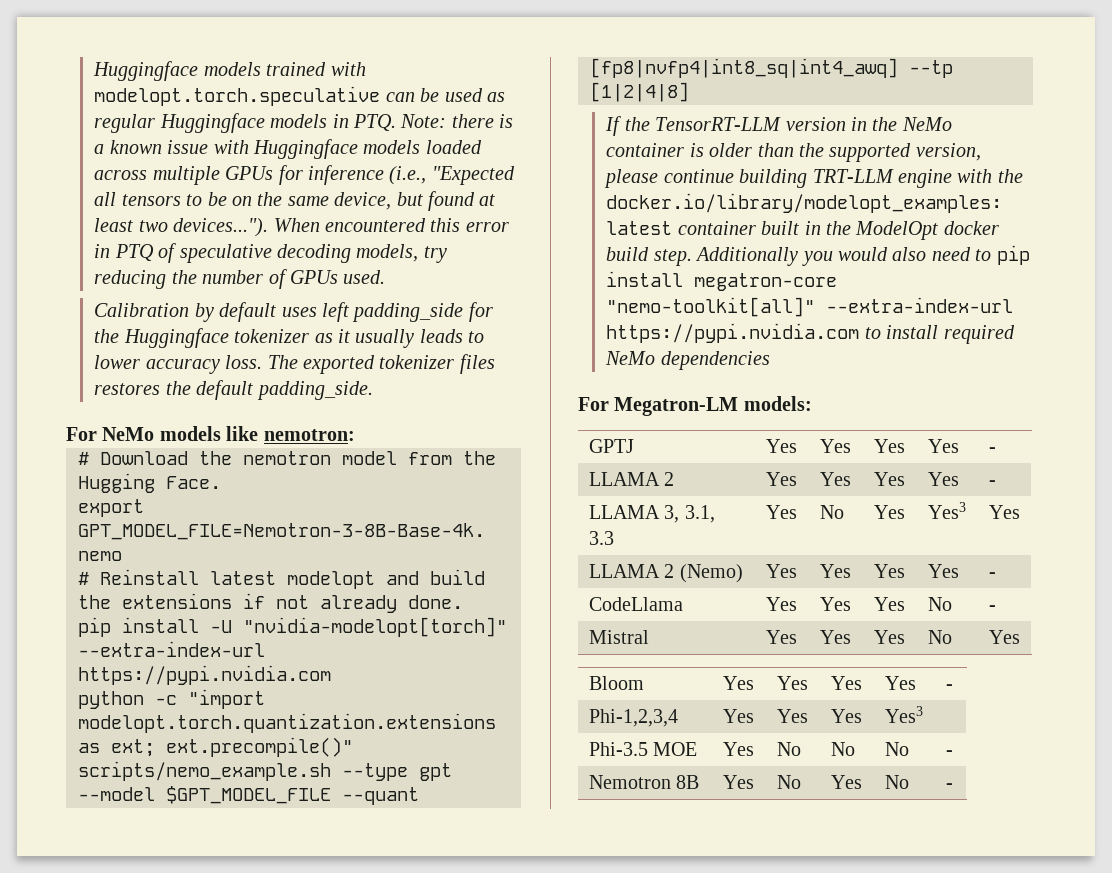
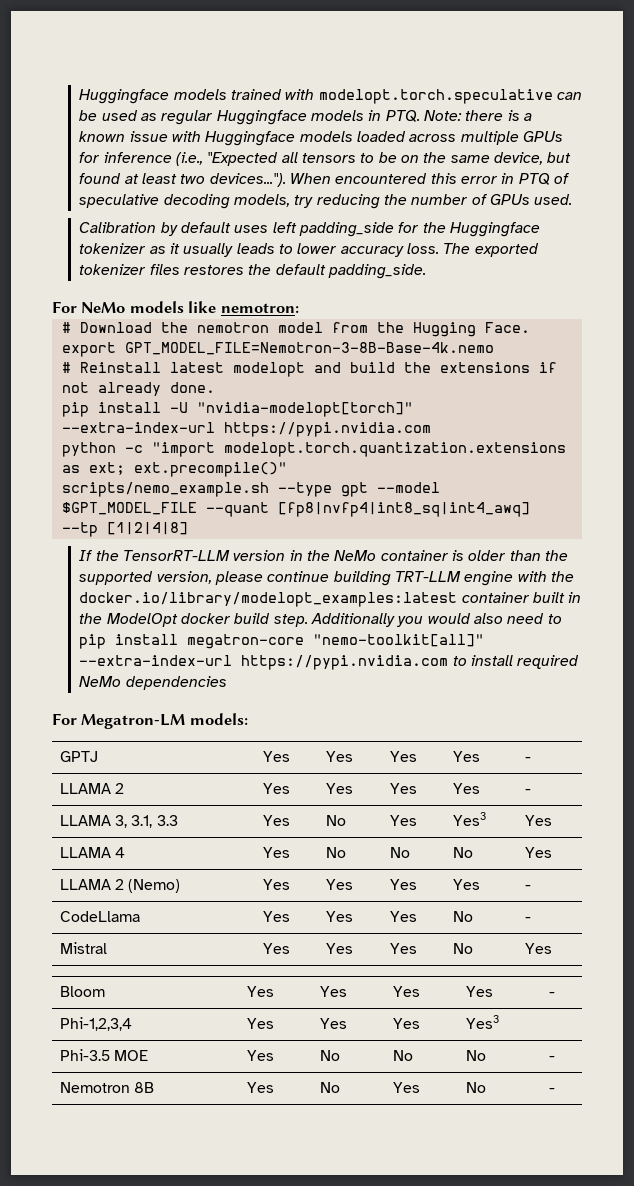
+ LLAMA 4 | Yes | No | No | No | Yes

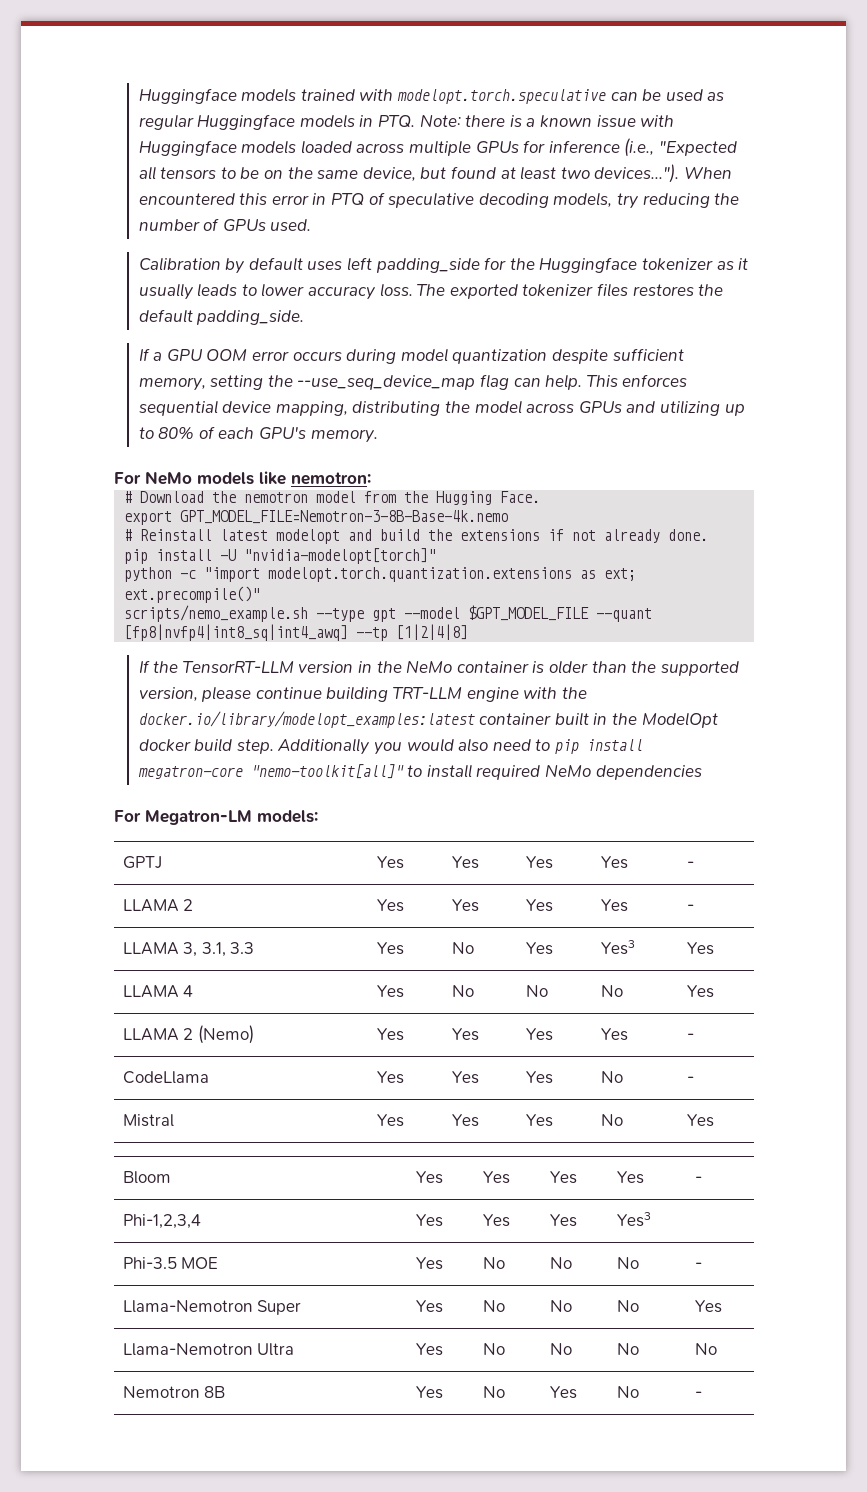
+ If a GPU OOM error occurs during model quantization despite sufficient memory, setting the --use_seq_device_map flag can help. This enforces sequential device mapping, distributing the model across GPUs and utilizing up to 80% of each GPU's memory.
- pip install -U "nvidia-modelopt[torch]" --extra-index-url https://pypi.nvidia.com
+ pip install -U "nvidia-modelopt[torch]"
- Additionally you would also need to pip install megatron-core "nemo-toolkit[all]" --extra-index-url https://pypi.nvidia.com to install required NeMo dependencies
+ Additionally you would also need to pip install megatron-core "nemo-toolkit[all]" to install required NeMo dependencies
+ Llama-Nemotron Super | Yes | No | No | No | Yes
+ Llama-Nemotron Ultra | Yes | No | No | No | No

